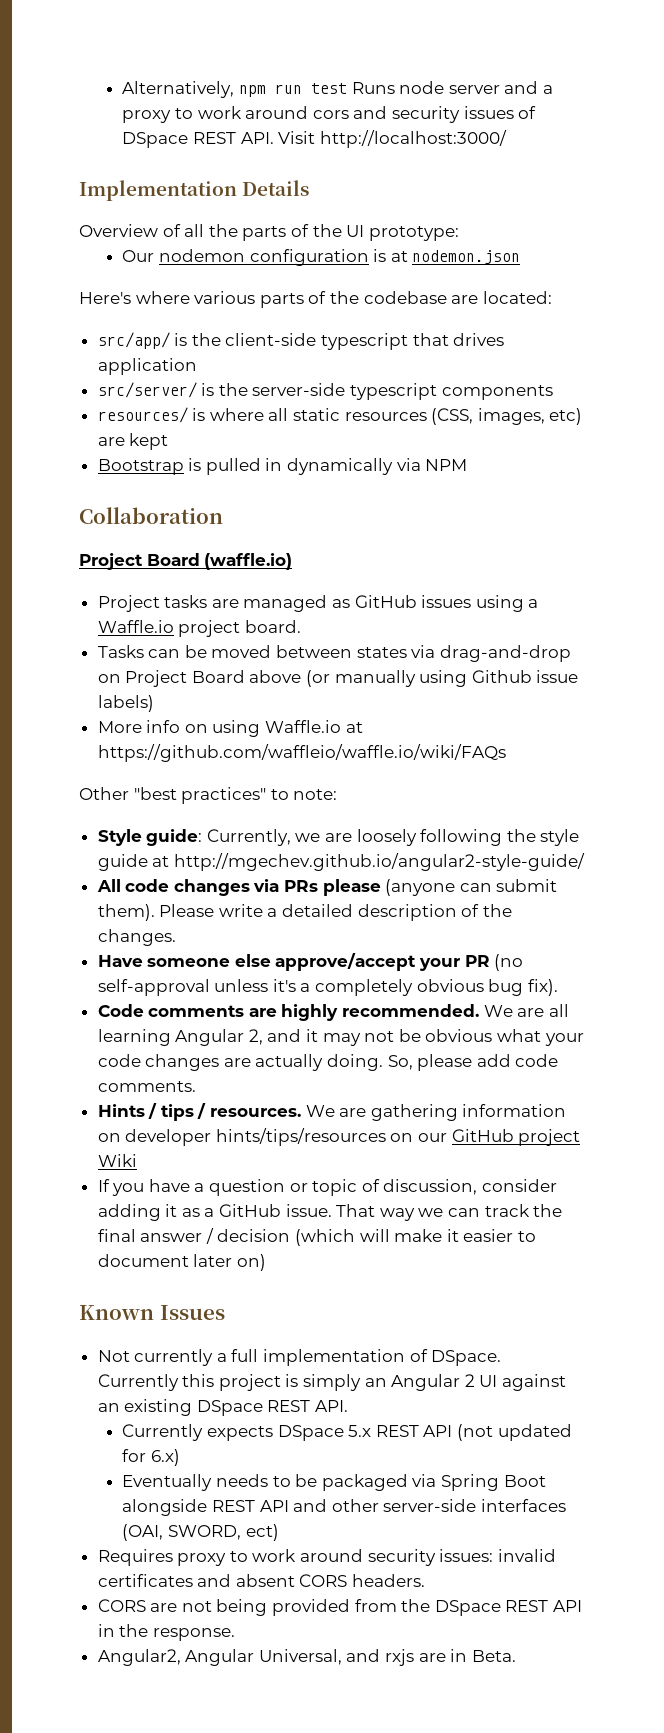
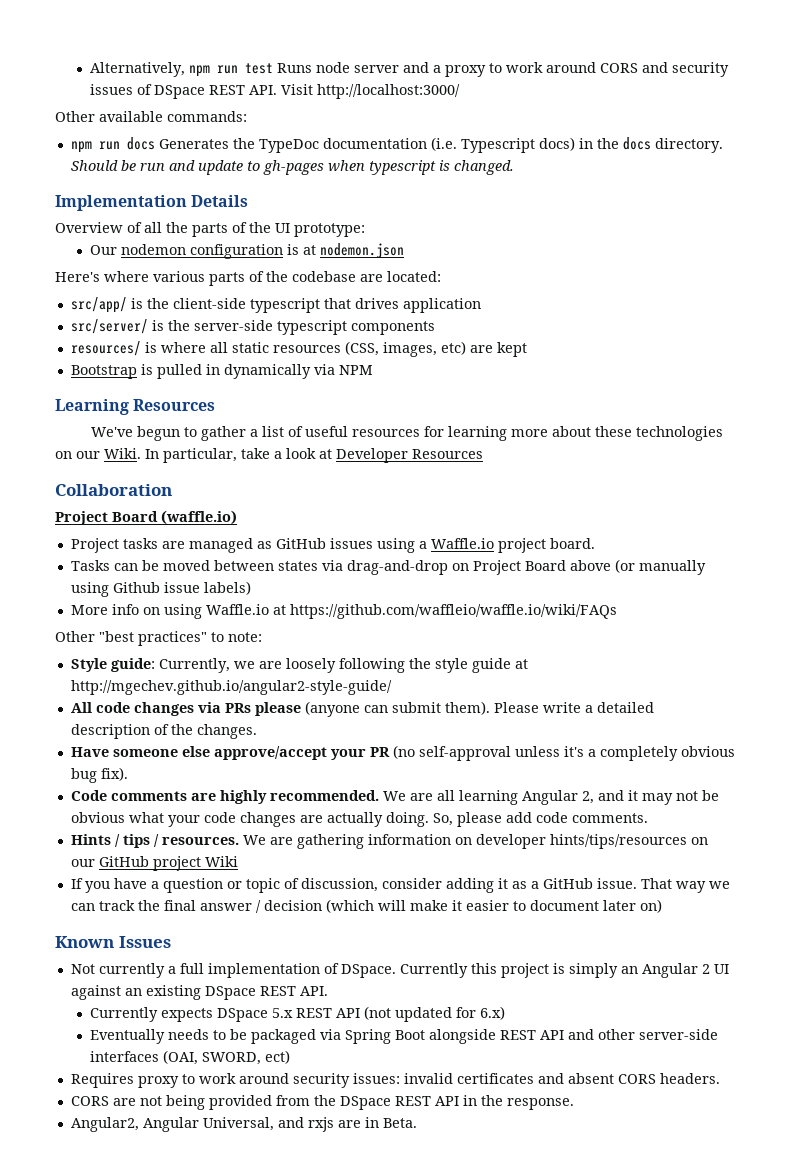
- Alternatively, npm run test Runs node server and a proxy to work around cors and security issues of DSpace REST API. Visit http://localhost:3000/
+ Alternatively, npm run test Runs node server and a proxy to work around CORS and security issues of DSpace REST API. Visit http://localhost:3000/
+ Other available commands:
+ npm run docs Generates the TypeDoc documentation (i.e. Typescript docs) in the docs directory. Should be run and update to gh-pages when typescript is changed.
+ Learning Resources
+ We've begun to gather a list of useful resources for learning more about these technologies on our Wiki. In particular, take a look at Developer Resources

